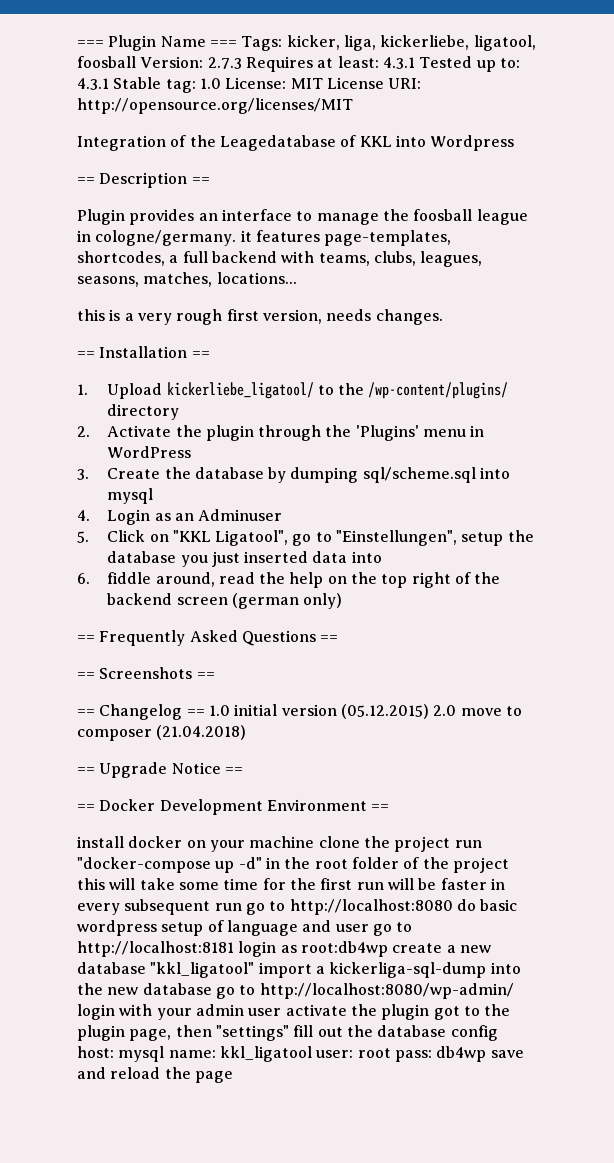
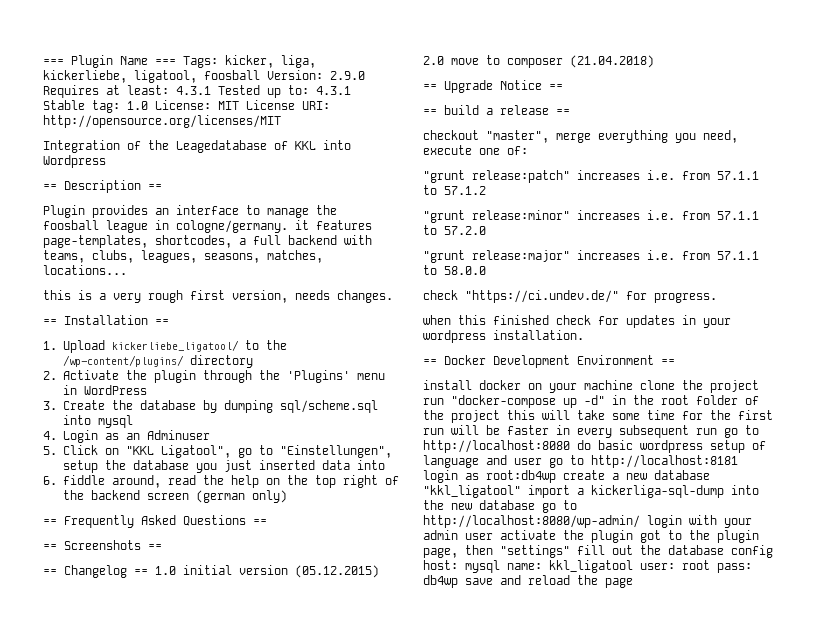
- === Plugin Name === Tags: kicker, liga, kickerliebe, ligatool, foosball Version: 2.7.3 Requires at least: 4.3.1 Tested up to: 4.3.1 Stable tag: 1.0 License: MIT License URI: http://opensource.org/licenses/MIT
+ === Plugin Name === Tags: kicker, liga, kickerliebe, ligatool, foosball Version: 2.9.0 Requires at least: 4.3.1 Tested up to: 4.3.1 Stable tag: 1.0 License: MIT License URI: http://opensource.org/licenses/MIT
+ == build a release ==
+ checkout "master", merge everything you need, execute one of:
+ "grunt release:patch" increases i.e. from 57.1.1 to 57.1.2
+ "grunt release:minor" increases i.e. from 57.1.1 to 57.2.0
+ "grunt release:major" increases i.e. from 57.1.1 to 58.0.0
+ check "https://ci.undev.de/" for progress.
+ when this finished check for updates in your wordpress installation.

